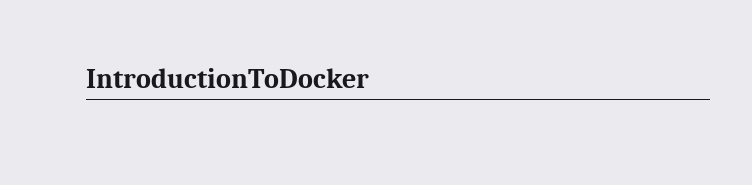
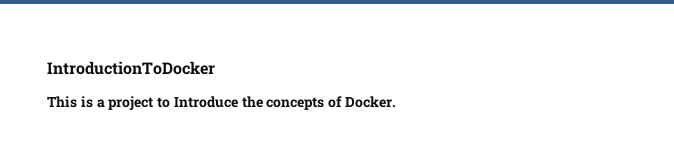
+ This is a project to Introduce the concepts of Docker.

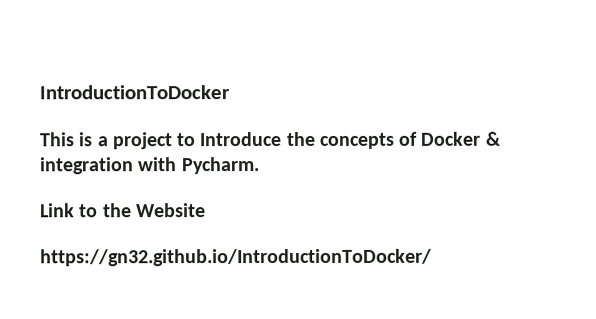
- This is a project to Introduce the concepts of Docker.
+ This is a project to Introduce the concepts of Docker & integration with Pycharm.
+ Link to the Website
+ https://gn32.github.io/IntroductionToDocker/

